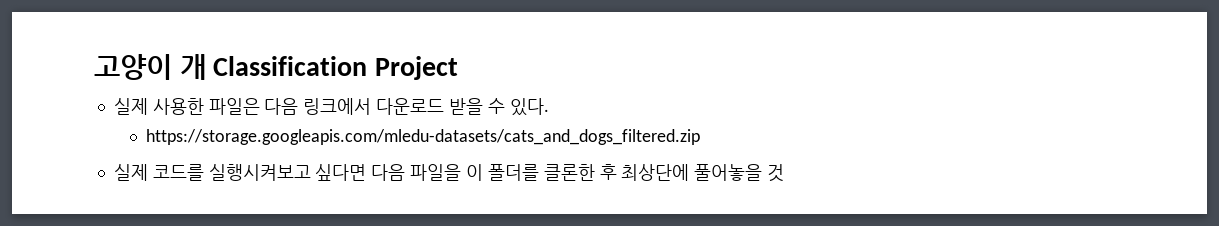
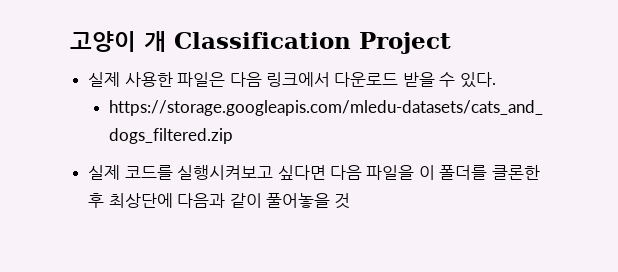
- 실제 코드를 실행시켜보고 싶다면 다음 파일을 이 폴더를 클론한 후 최상단에 풀어놓을 것
+ 실제 코드를 실행시켜보고 싶다면 다음 파일을 이 폴더를 클론한 후 최상단에 다음과 같이 풀어놓을 것

